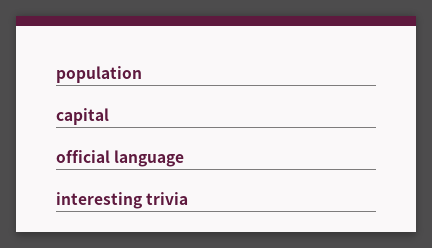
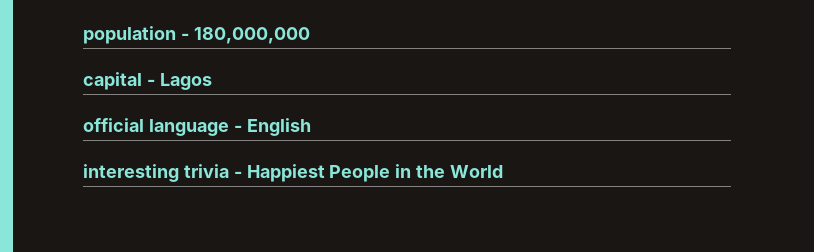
- population
+ population - 180,000,000
- capital
+ capital - Lagos
- official language
+ official language - English
- interesting trivia
+ interesting trivia - Happiest People in the World

